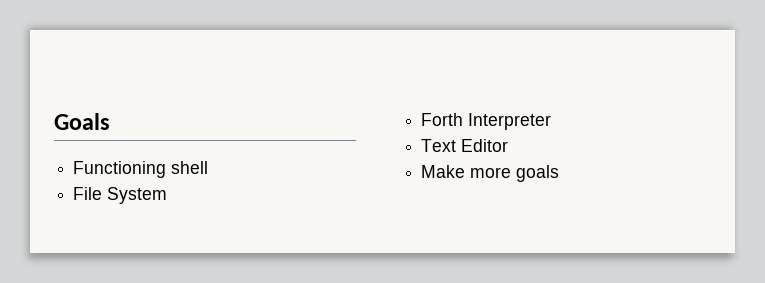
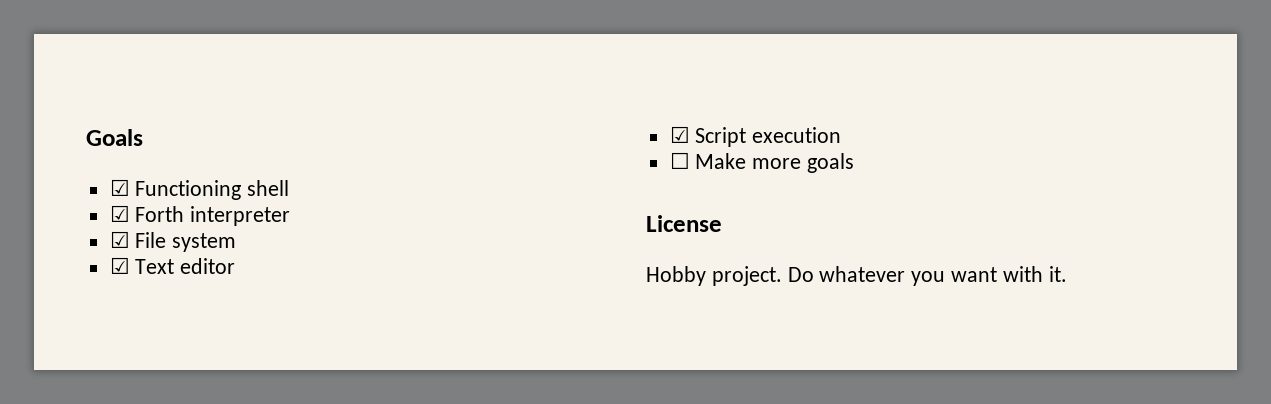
- Functioning shell
+ ☑ Functioning shell
- File System
- Forth Interpreter
- Text Editor
- Make more goals
+ ☑ Forth interpreter
+ ☑ File system
+ ☑ Text editor
+ ☑ Script execution
+ ☐ Make more goals
+ License
+ Hobby project. Do whatever you want with it.

